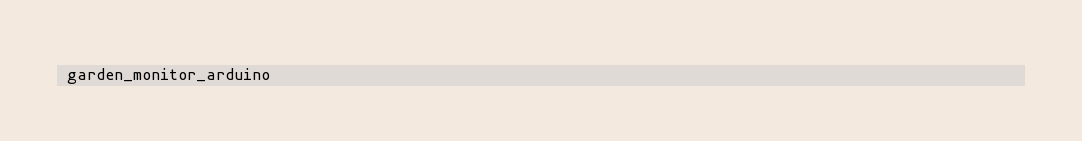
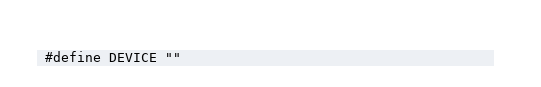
- garden_monitor_arduino
+ #define DEVICE ""

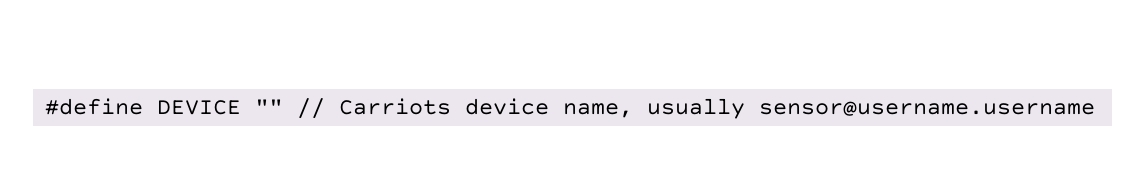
- #define DEVICE ""
+ #define DEVICE "" // Carriots device name, usually sensor@username.username

